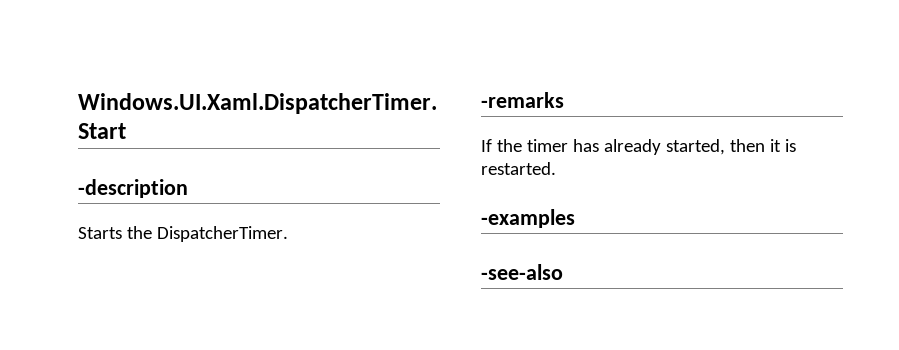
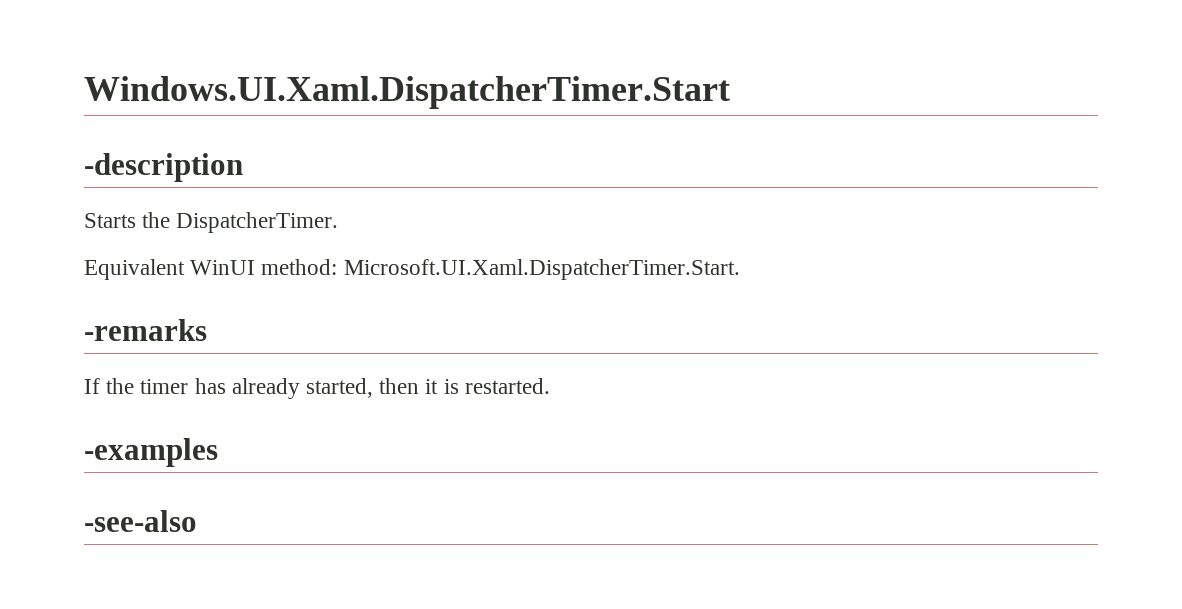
+ Equivalent WinUI method: Microsoft.UI.Xaml.DispatcherTimer.Start.

